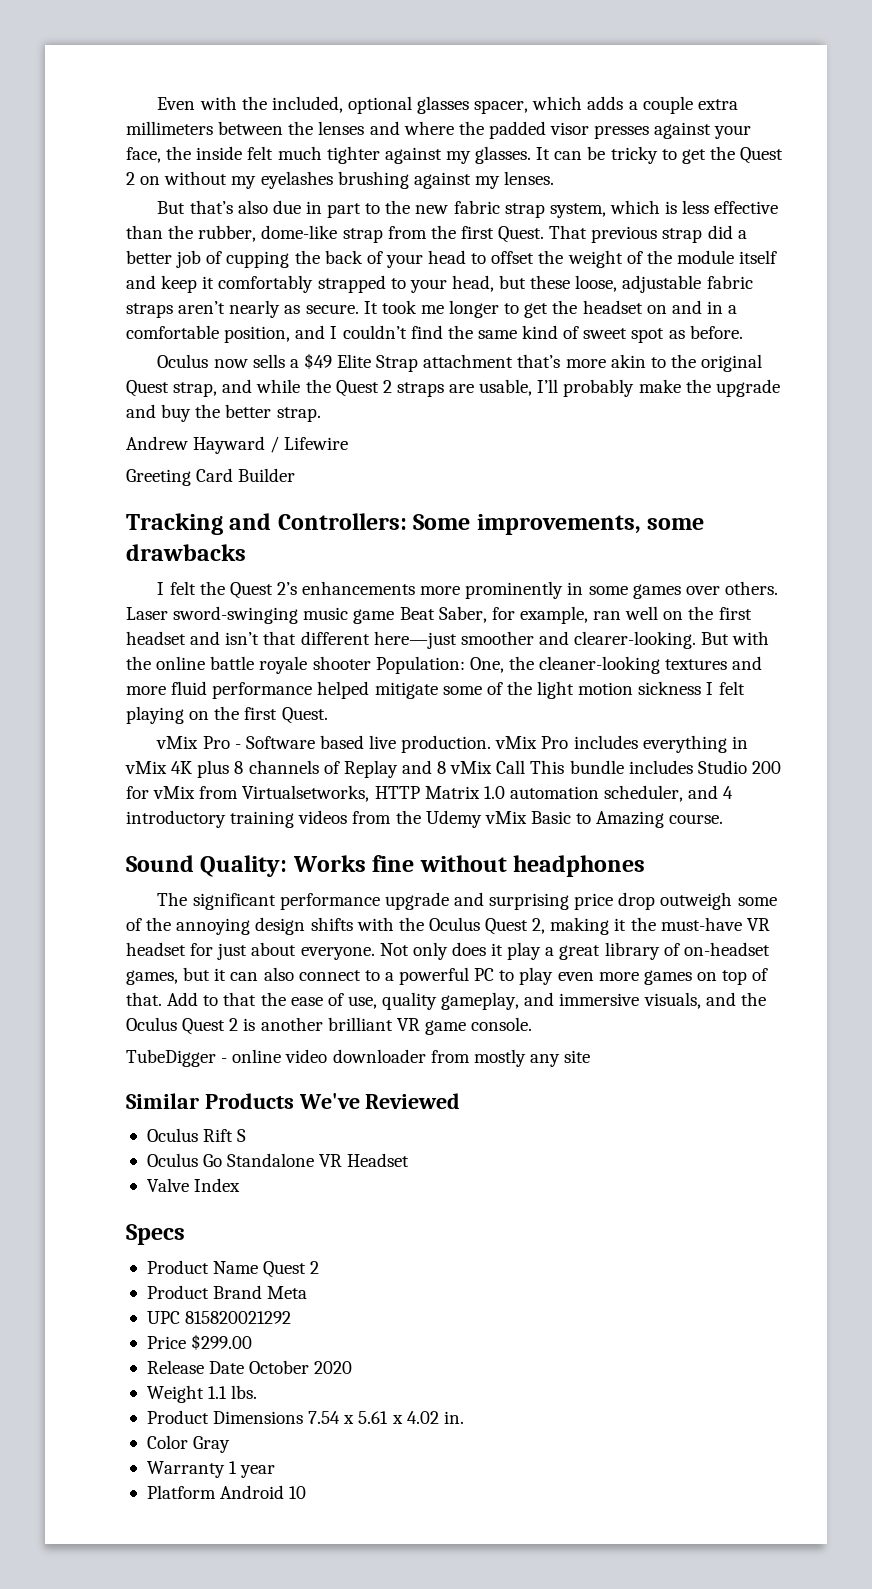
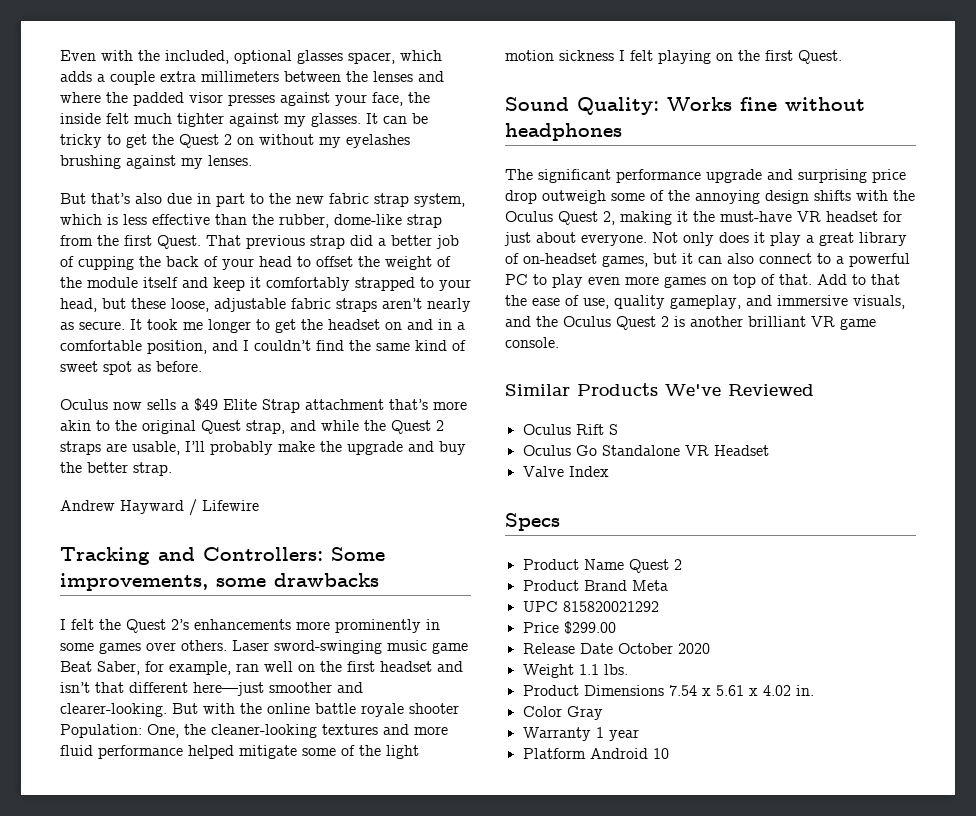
- Greeting Card Builder
- vMix Pro - Software based live production. vMix Pro includes everything in vMix 4K plus 8 channels of Replay and 8 vMix Call This bundle includes Studio 200 for vMix from Virtualsetworks, HTTP Matrix 1.0 automation scheduler, and 4 introductory training videos from the Udemy vMix Basic to Amazing course.
- TubeDigger - online video downloader from mostly any site

